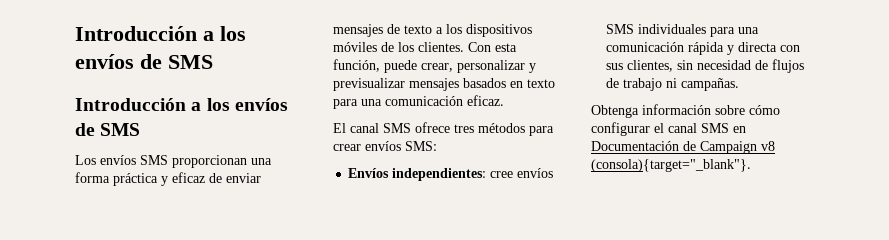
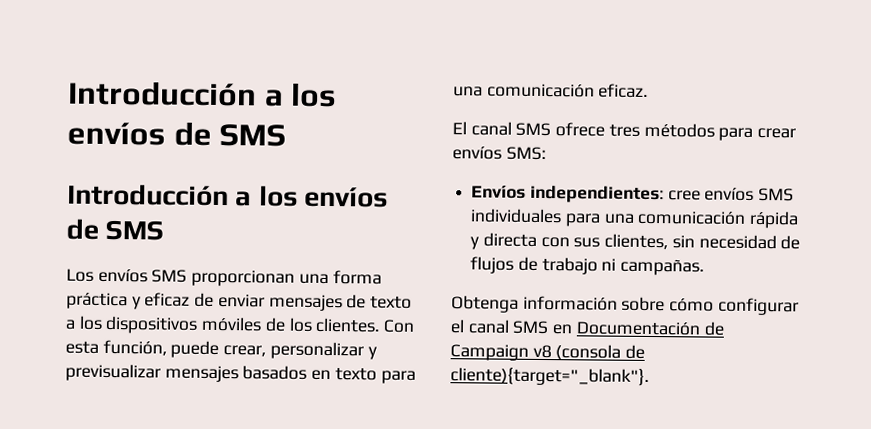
- Obtenga información sobre cómo configurar el canal SMS en Documentación de Campaign v8 (consola){target="_blank"}.
+ Obtenga información sobre cómo configurar el canal SMS en Documentación de Campaign v8 (consola de cliente){target="_blank"}.

